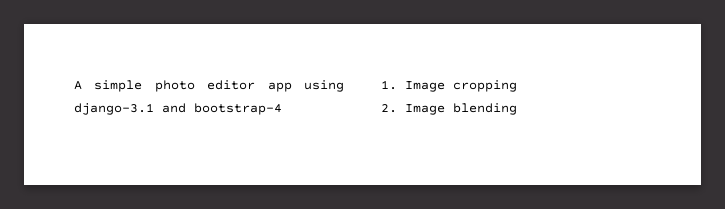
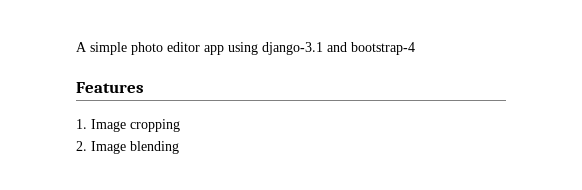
+ Features

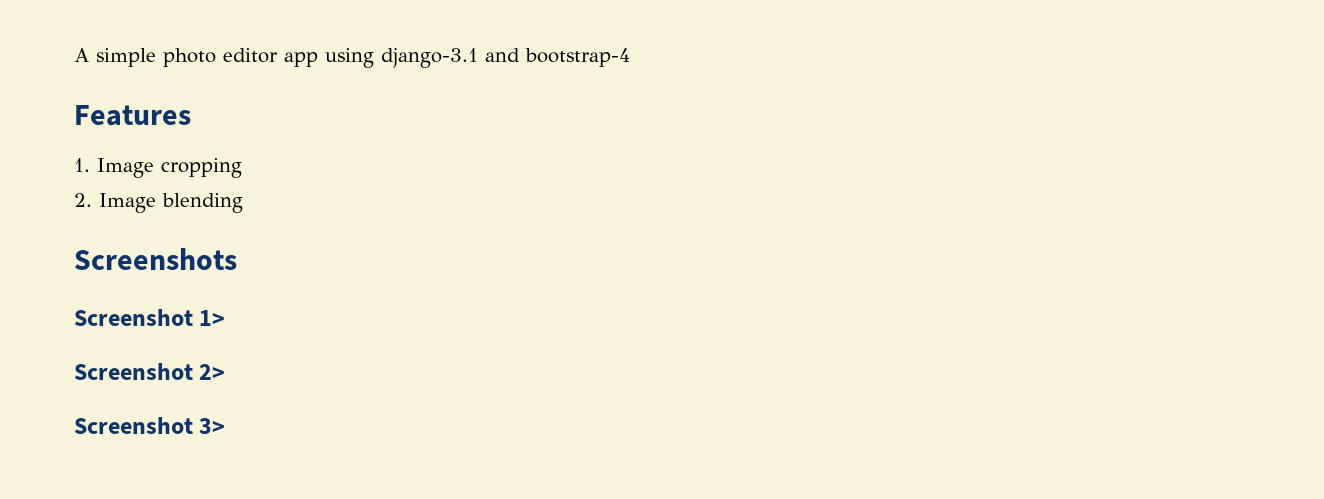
+ Screenshots
+ Screenshot 1>
+ Screenshot 2>
+ Screenshot 3>

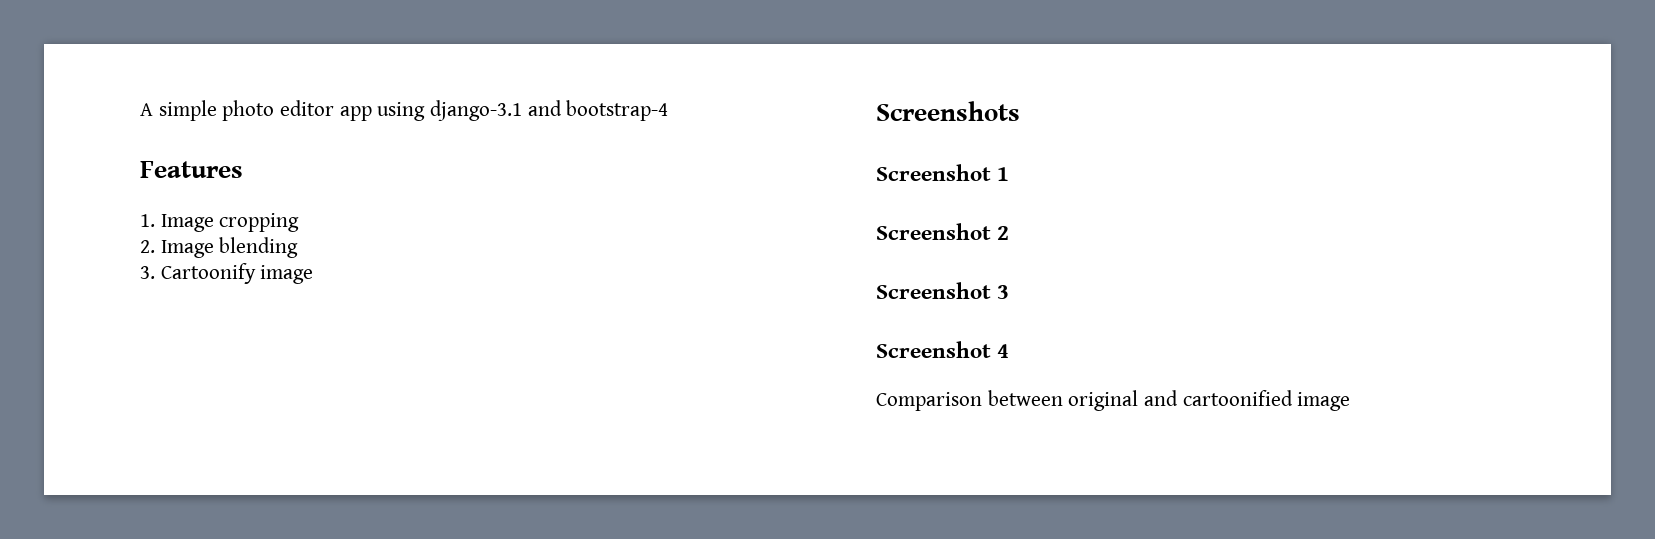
+ 3. Cartoonify image
- Screenshot 1>
- Screenshot 2>
- Screenshot 3>
+ Screenshot 1
+ Screenshot 2
+ Screenshot 3
+ Screenshot 4
+ Comparison between original and cartoonified image

